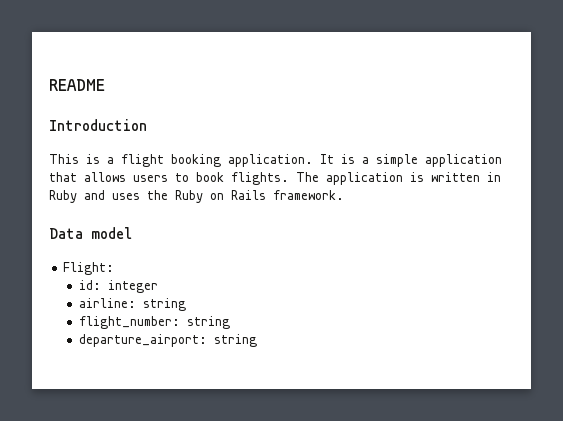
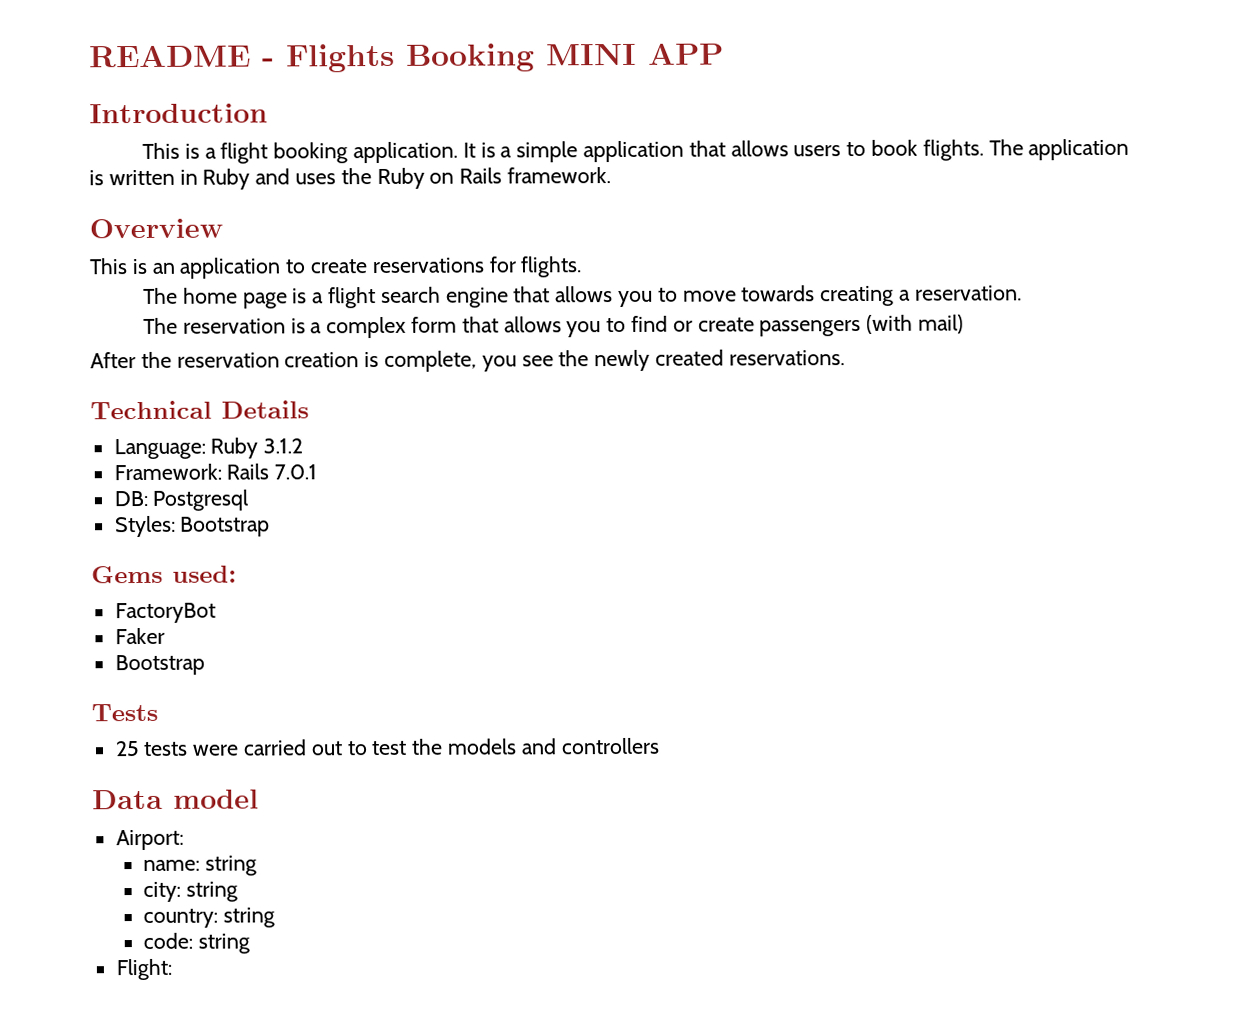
- README
+ README - Flights Booking MINI APP
+ Overview
+ This is an application to create reservations for flights.
+ The home page is a flight search engine that allows you to move towards creating a reservation.
+ The reservation is a complex form that allows you to find or create passengers (with mail)
+ After the reservation creation is complete, you see the newly created reservations.
+ Technical Details
+ Language: Ruby 3.1.2
+ Framework: Rails 7.0.1
+ DB: Postgresql
+ Styles: Bootstrap
+ Gems used:
+ FactoryBot
+ Faker
+ Bootstrap
+ Tests
+ 25 tests were carried out to test the models and controllers
  Data model
+ Airport:
+ name: string
+ city: string
+ country: string
+ code: string
  Flight:
- id: integer
- airline: string
- flight_number: string
- departure_airport: string

